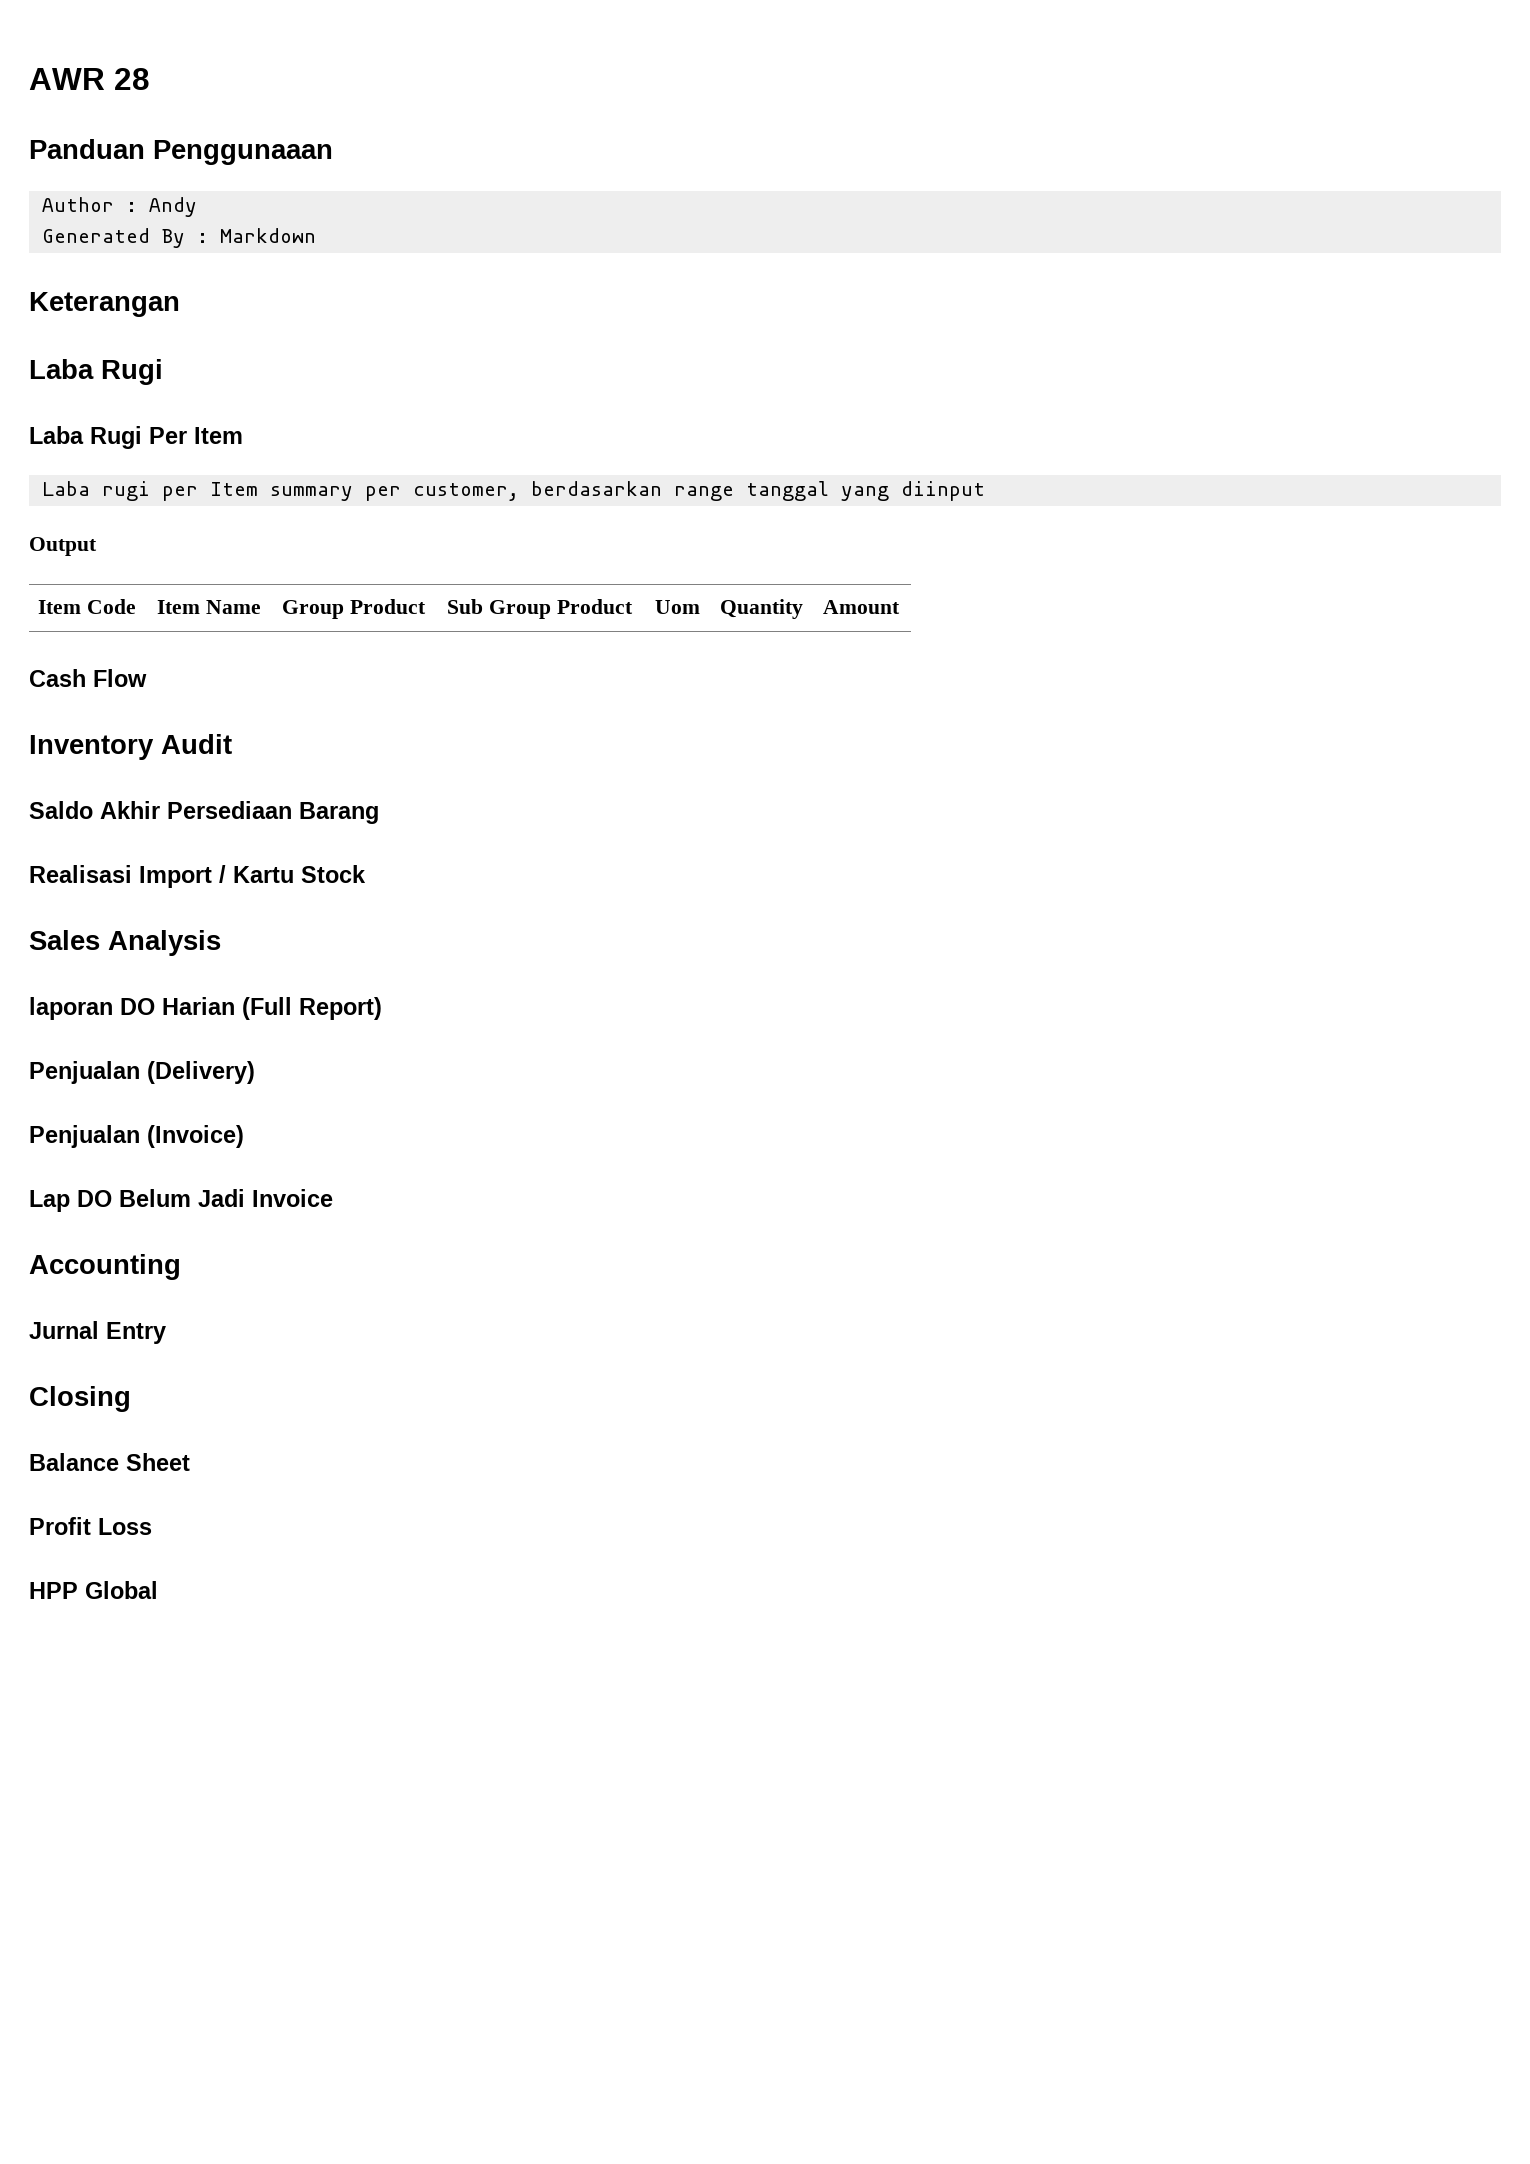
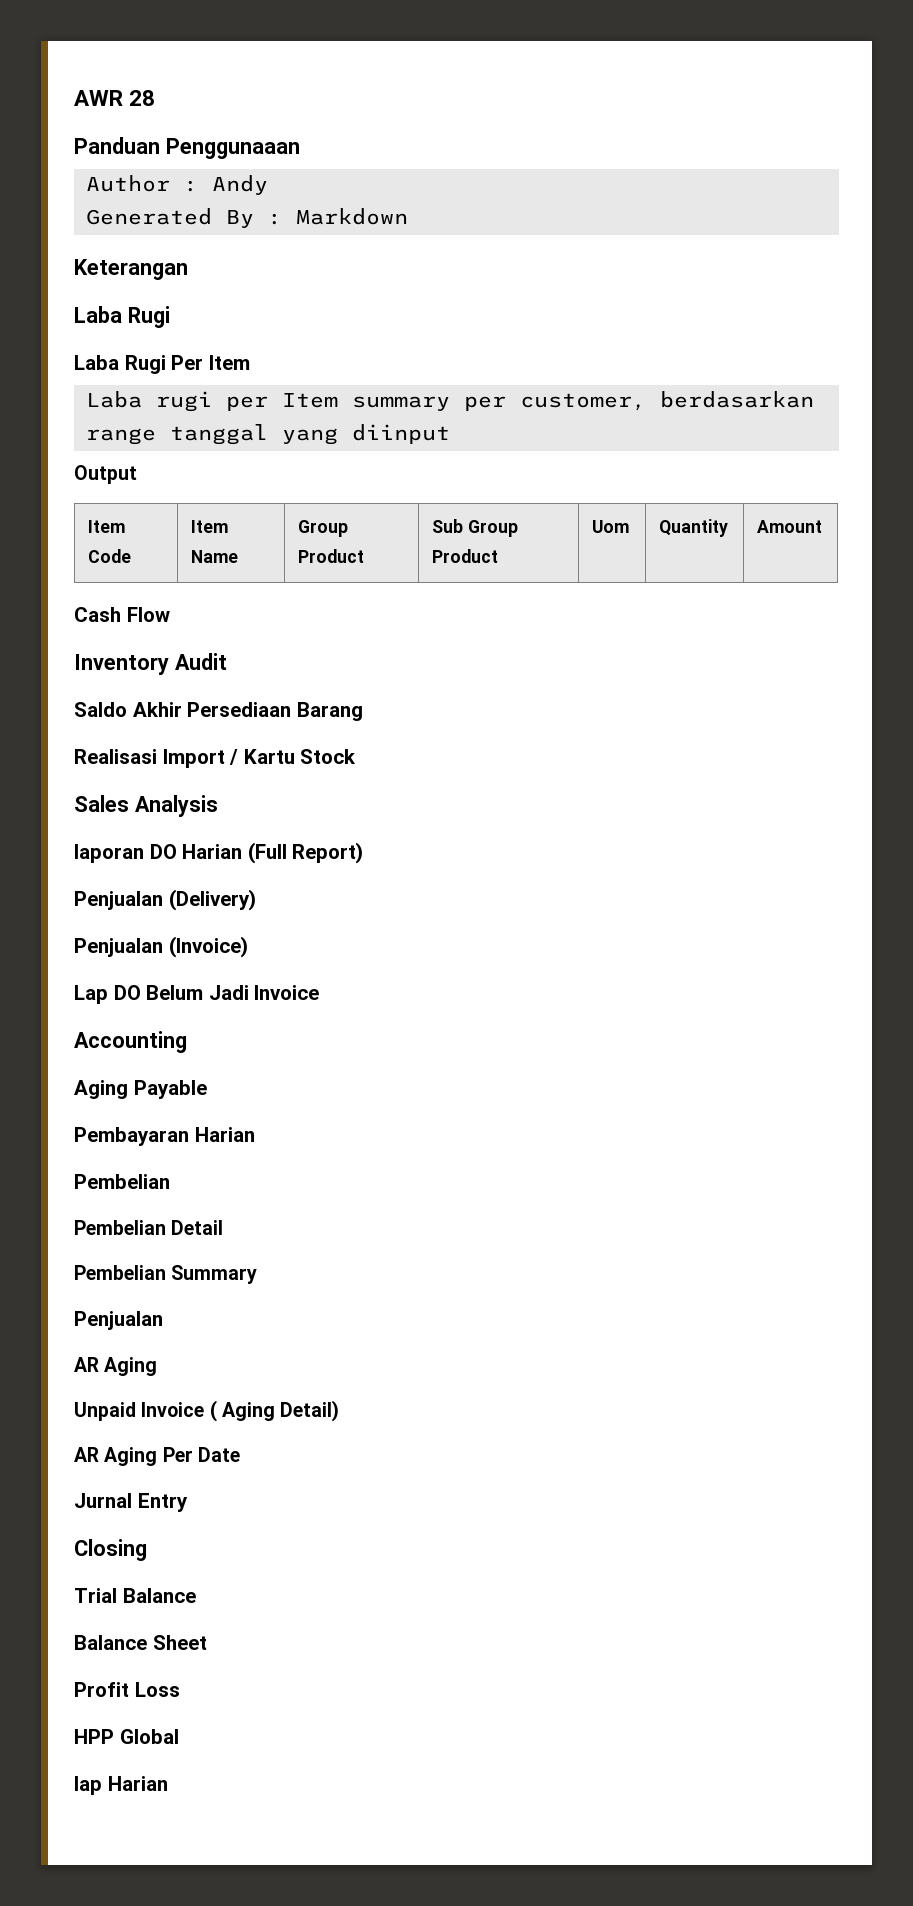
+ Aging Payable
+ Pembayaran Harian
+ Pembelian
+ Pembelian Detail
+ Pembelian Summary
+ Penjualan
+ AR Aging
+ Unpaid Invoice ( Aging Detail)
+ AR Aging Per Date
+ Trial Balance
+ lap Harian

